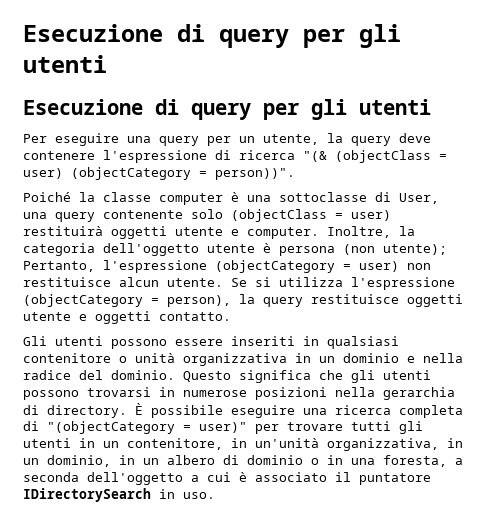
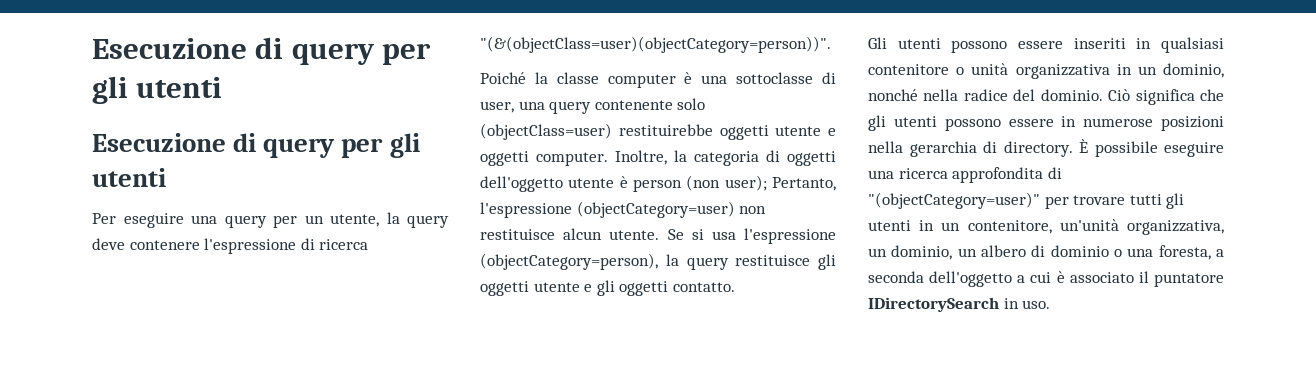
- Per eseguire una query per un utente, la query deve contenere l'espressione di ricerca "(& (objectClass = user) (objectCategory = person))".
+ Per eseguire una query per un utente, la query deve contenere l'espressione di ricerca "(&(objectClass=user)(objectCategory=person))".
- Poiché la classe computer è una sottoclasse di User, una query contenente solo (objectClass = user) restituirà oggetti utente e computer.
+ Poiché la classe computer è una sottoclasse di user, una query contenente solo (objectClass=user) restituirebbe oggetti utente e oggetti computer.
- Inoltre, la categoria dell'oggetto utente è persona (non utente); Pertanto, l'espressione (objectCategory = user) non restituisce alcun utente.
+ Inoltre, la categoria di oggetti dell'oggetto utente è person (non user); Pertanto, l'espressione (objectCategory=user) non restituisce alcun utente.
- Se si utilizza l'espressione (objectCategory = person), la query restituisce oggetti utente e oggetti contatto.
+ Se si usa l'espressione (objectCategory=person), la query restituisce gli oggetti utente e gli oggetti contatto.
- Gli utenti possono essere inseriti in qualsiasi contenitore o unità organizzativa in un dominio e nella radice del dominio.
+ Gli utenti possono essere inseriti in qualsiasi contenitore o unità organizzativa in un dominio, nonché nella radice del dominio.
- Questo significa che gli utenti possono trovarsi in numerose posizioni nella gerarchia di directory.
+ Ciò significa che gli utenti possono essere in numerose posizioni nella gerarchia di directory.
- È possibile eseguire una ricerca completa di "(objectCategory = user)" per trovare tutti gli utenti in un contenitore, in un'unità organizzativa, in un dominio, in un albero di dominio o in una foresta, a seconda dell'oggetto a cui è associato il puntatore IDirectorySearch in uso.
+ È possibile eseguire una ricerca approfondita di "(objectCategory=user)" per trovare tutti gli utenti in un contenitore, un'unità organizzativa, un dominio, un albero di dominio o una foresta, a seconda dell'oggetto a cui è associato il puntatore IDirectorySearch in uso.

